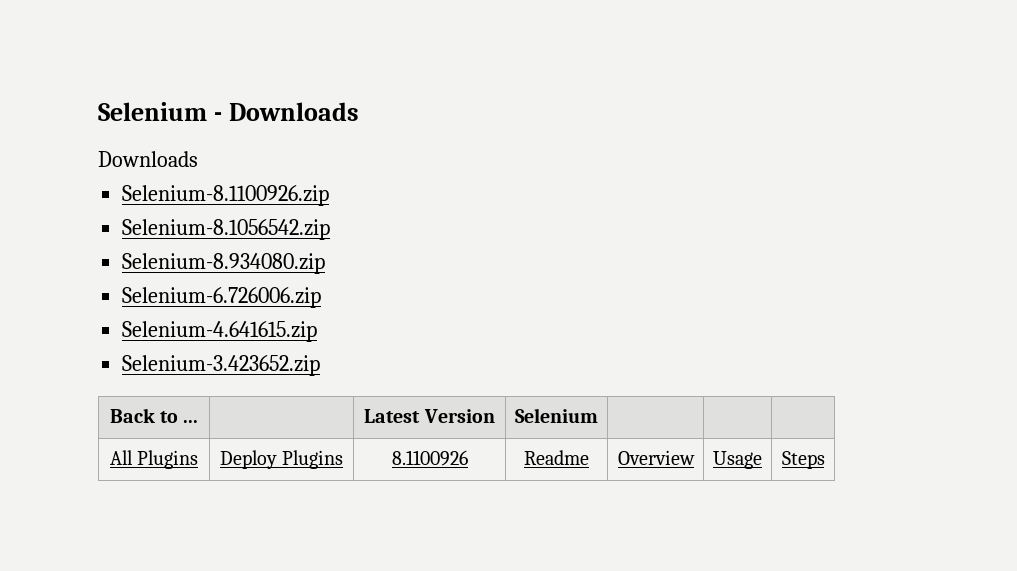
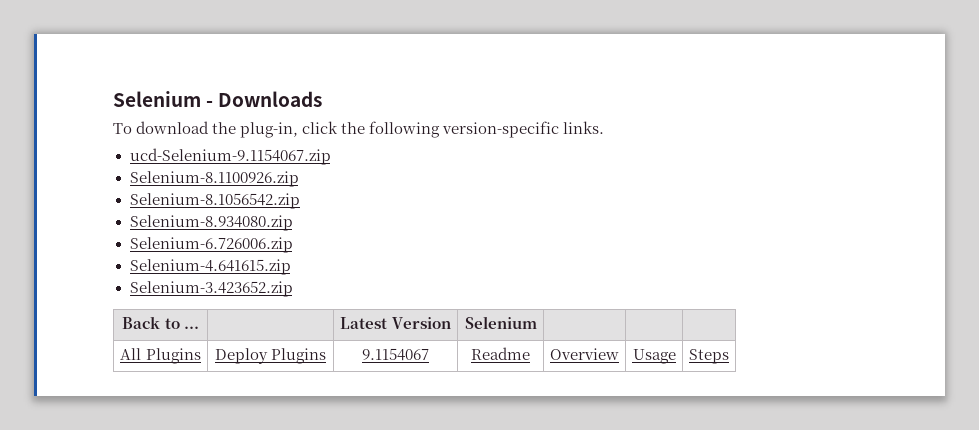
  Selenium - Downloads
- Downloads
+ To download the plug-in, click the following version-specific links.
+ ucd-Selenium-9.1154067.zip
- All Plugins | Deploy Plugins | 8.1100926 | Readme | Overview | Usage | Steps
+ All Plugins | Deploy Plugins | 9.1154067 | Readme | Overview | Usage | Steps

